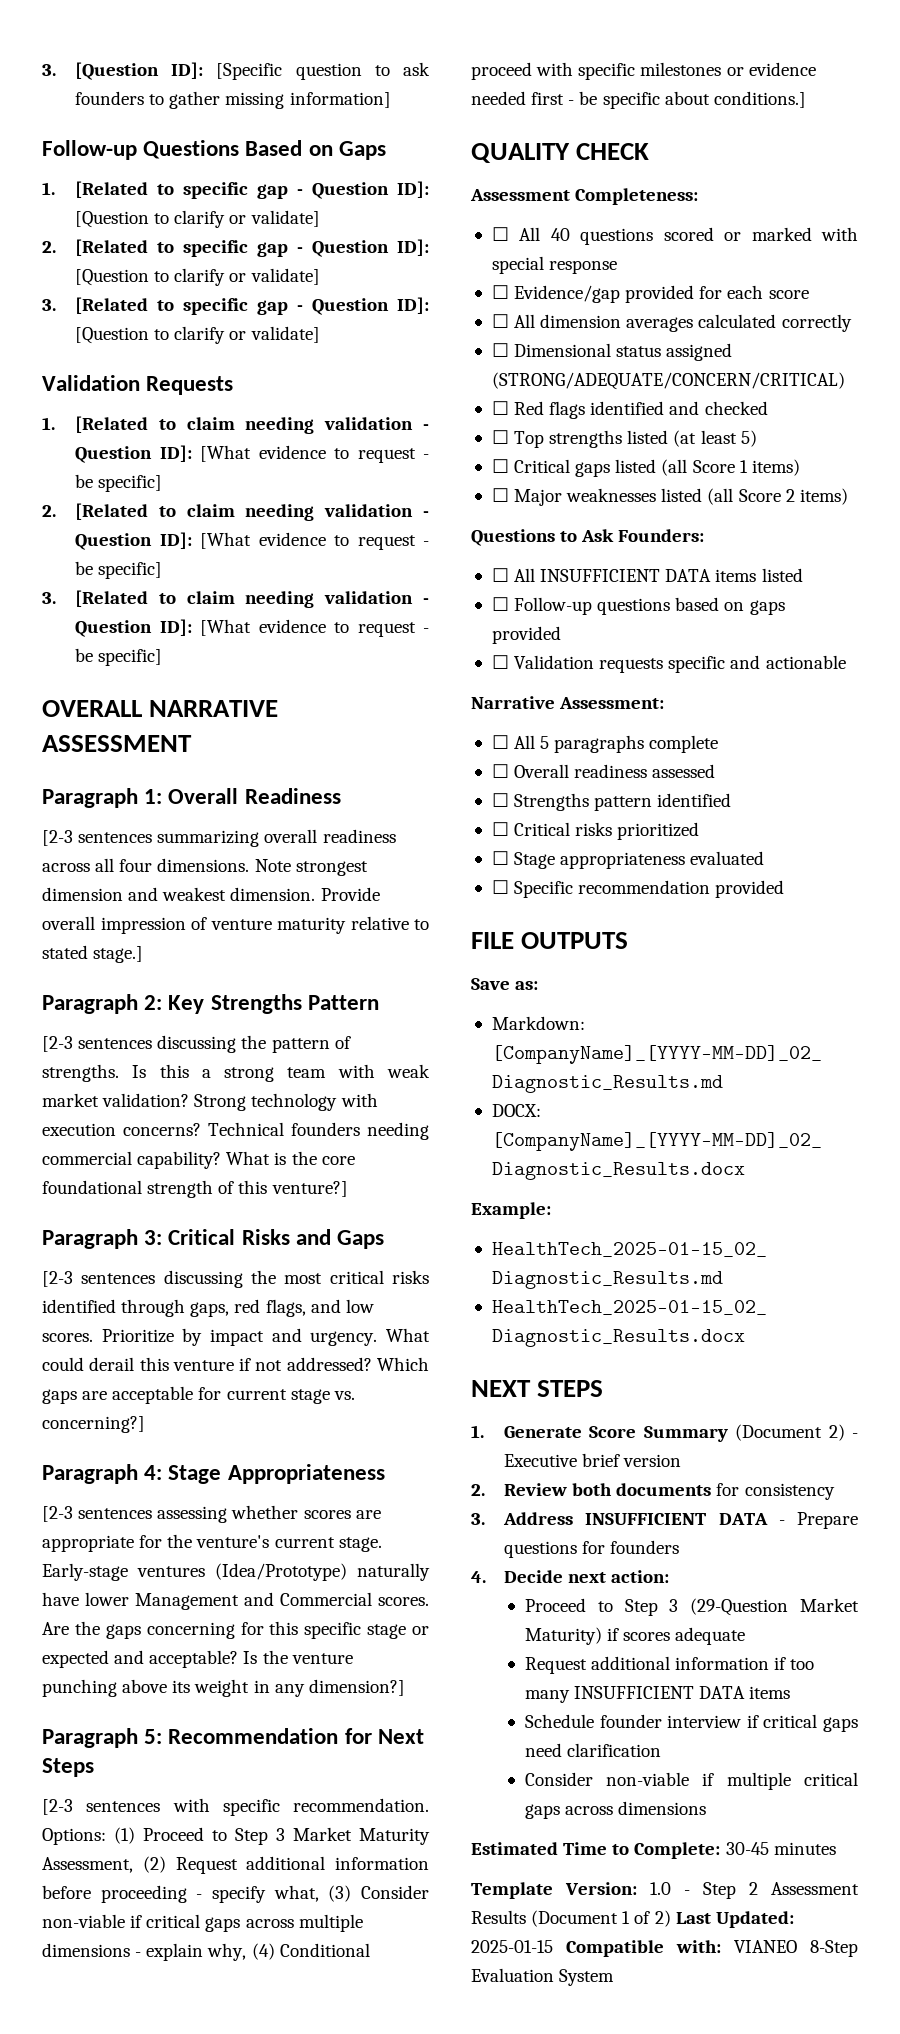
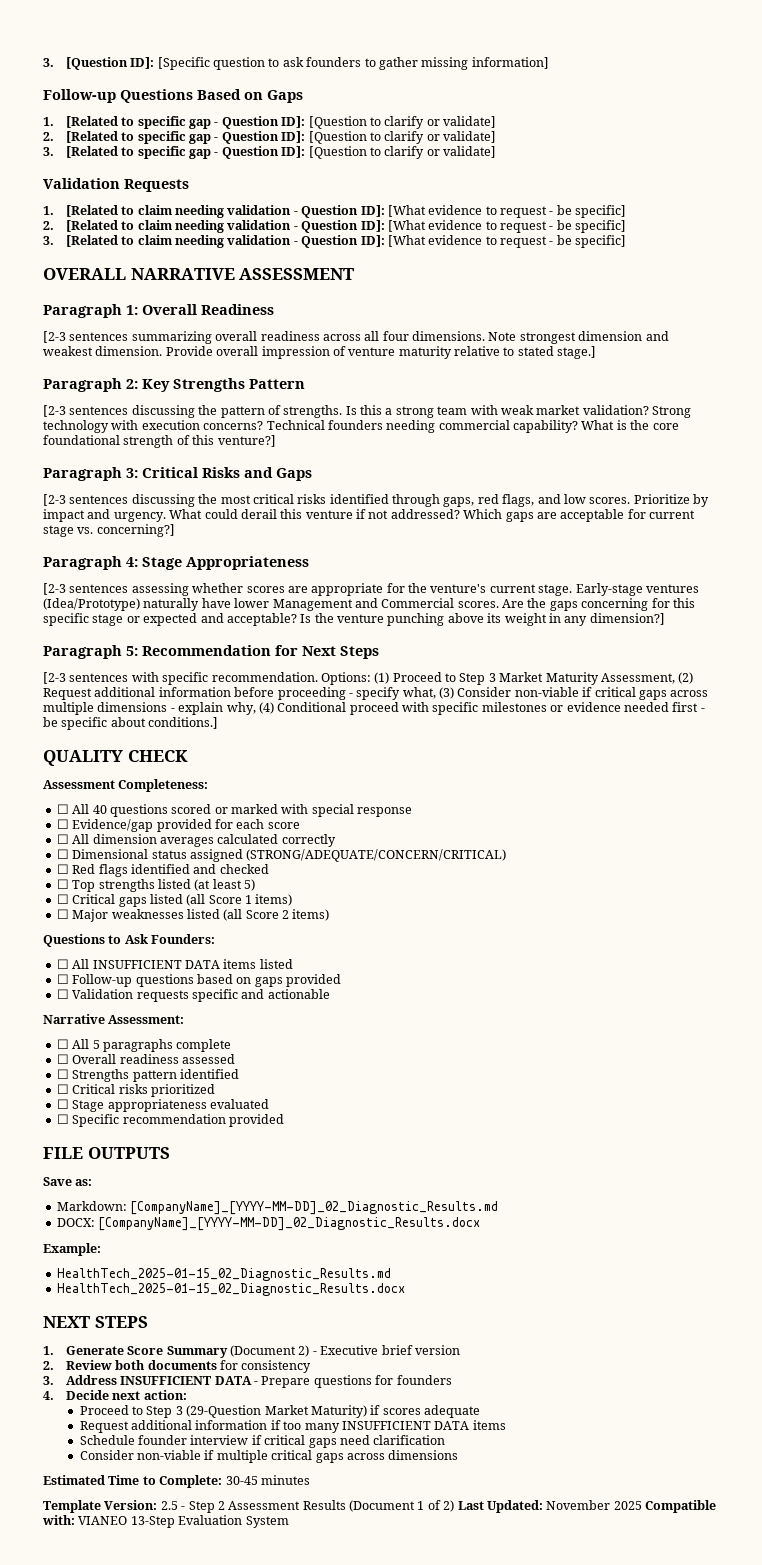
- Template Version: 1.0 - Step 2 Assessment Results (Document 1 of 2) Last Updated: 2025-01-15 Compatible with: VIANEO 8-Step Evaluation System
+ Template Version: 2.5 - Step 2 Assessment Results (Document 1 of 2) Last Updated: November 2025 Compatible with: VIANEO 13-Step Evaluation System

